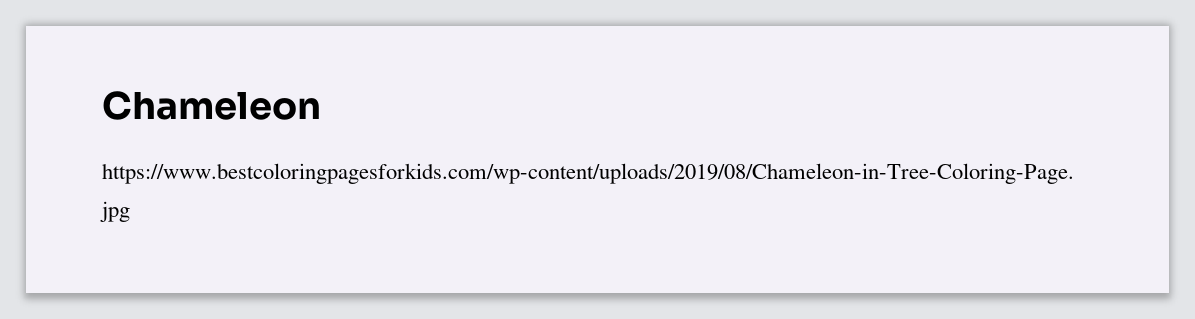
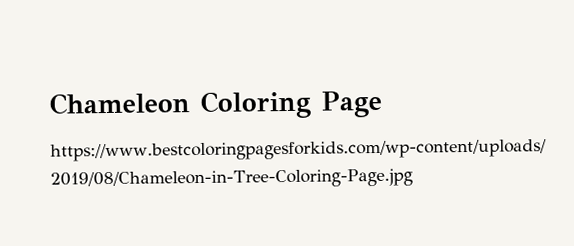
- Chameleon
+ Chameleon Coloring Page

